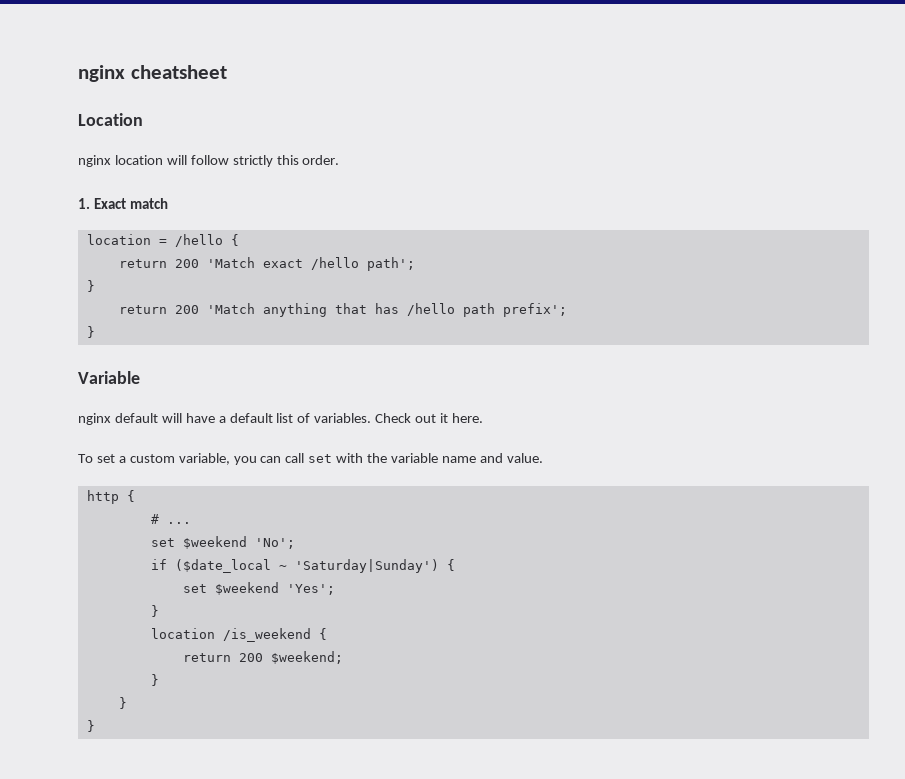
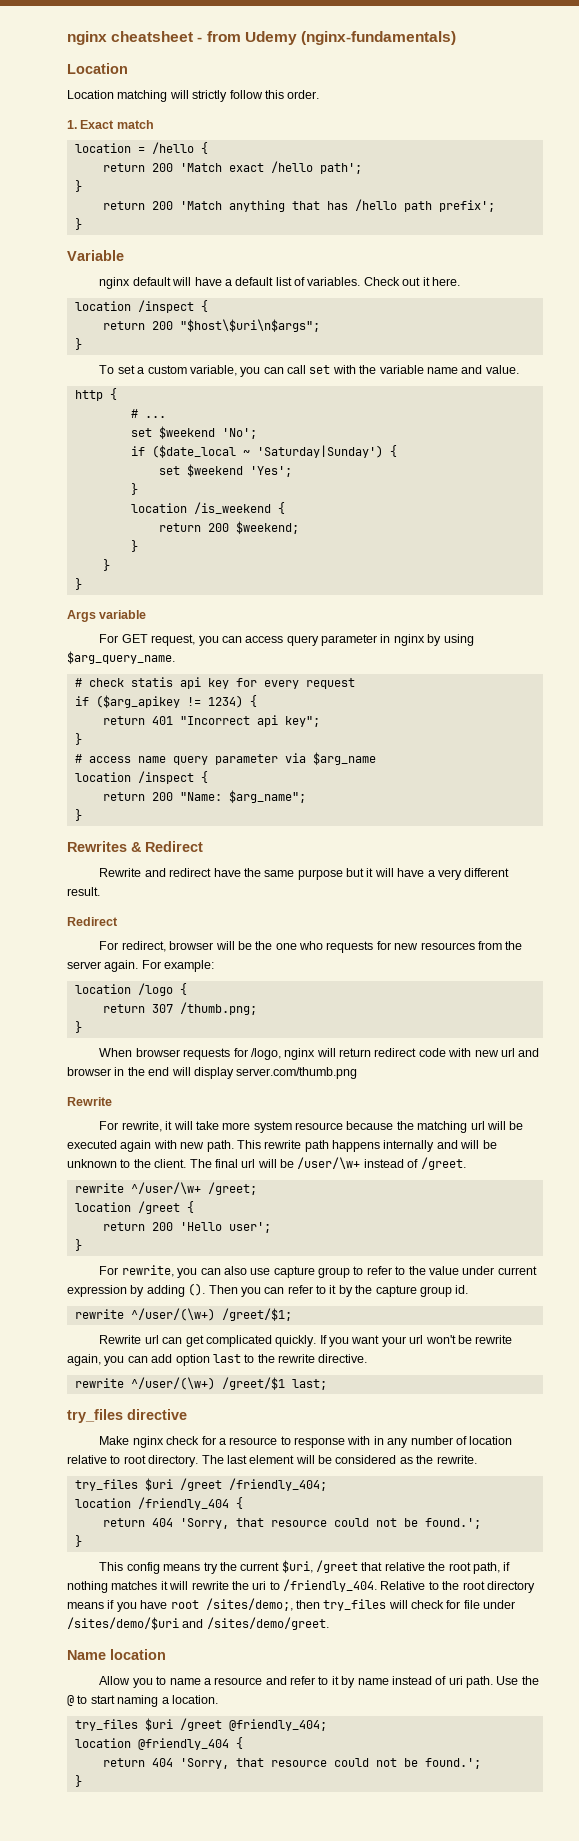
- nginx cheatsheet
+ nginx cheatsheet - from Udemy (nginx-fundamentals)
  Location
- nginx location will follow strictly this order.
+ Location matching will strictly follow this order.
  Check out it here.
+ location /inspect {
+ return 200 "$host\$uri\n$args";
+ }
+ Args variable
+ For GET request, you can access query parameter in nginx by using $arg_query_name.
+ # check statis api key for every request
+ if ($arg_apikey != 1234) {
+ return 401 "Incorrect api key";
+ }
+ # access name query parameter via $arg_name
+ location /inspect {
+ return 200 "Name: $arg_name";
+ }
+ Rewrites & Redirect
+ Rewrite and redirect have the same purpose but it will have a very different result.
+ Redirect
+ For redirect, browser will be the one who requests for new resources from the server again. For example:
+ location /logo {
+ return 307 /thumb.png;
+ }
+ When browser requests for /logo, nginx will return redirect code with new url and browser in the end will display server.com/thumb.png
+ Rewrite
+ For rewrite, it will take more system resource because the matching url will be executed again with new path. This rewrite path happens internally and will be unknown to the client. The final url will be /user/\w+ instead of /greet.
+ rewrite ^/user/\w+ /greet;
+ location /greet {
+ return 200 'Hello user';
+ }
+ For rewrite, you can also use capture group to refer to the value under current expression by adding (). Then you can refer to it by the capture group id.
+ rewrite ^/user/(\w+) /greet/$1;
+ Rewrite url can get complicated quickly. If you want your url won't be rewrite again, you can add option last to the rewrite directive.
+ rewrite ^/user/(\w+) /greet/$1 last;
+ try_files directive
+ Make nginx check for a resource to response with in any number of location relative to root directory. The last element will be considered as the rewrite.
+ try_files $uri /greet /friendly_404;
+ location /friendly_404 {
+ return 404 'Sorry, that resource could not be found.';
+ }
+ This config means try the current $uri, /greet that relative the root path, if nothing matches it will rewrite the uri to /friendly_404. Relative to the root directory means if you have root /sites/demo;, then try_files will check for file under /sites/demo/$uri and /sites/demo/greet.
+ Name location
+ Allow you to name a resource and refer to it by name instead of uri path. Use the @ to start naming a location.
+ try_files $uri /greet @friendly_404;
+ location @friendly_404 {
+ return 404 'Sorry, that resource could not be found.';
+ }

